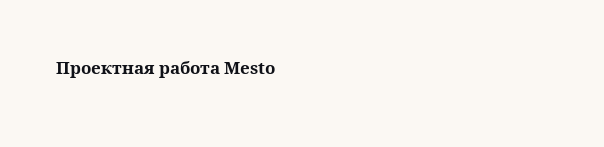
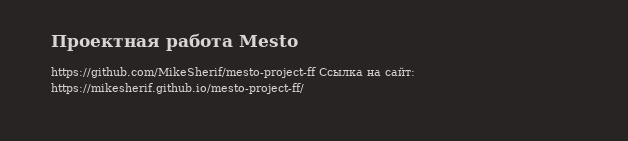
+ https://github.com/MikeSherif/mesto-project-ff Ссылка на сайт: https://mikesherif.github.io/mesto-project-ff/

